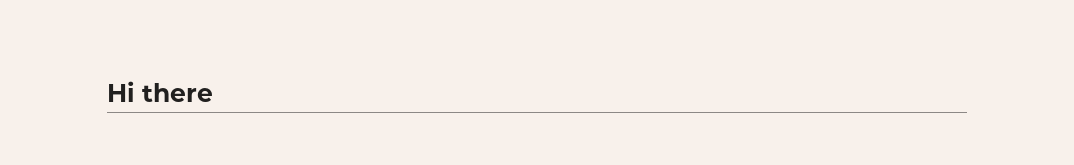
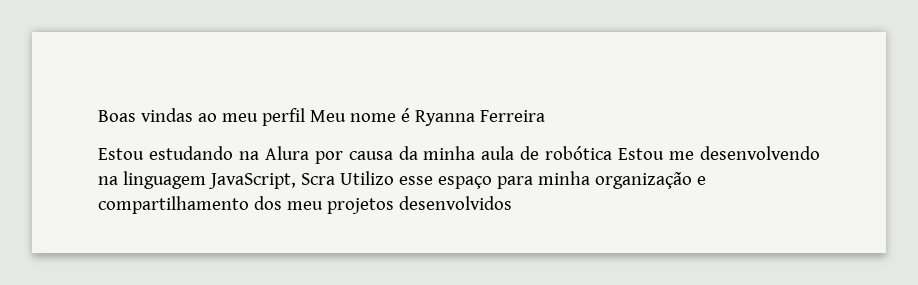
- Hi there
+ Boas vindas ao meu perfil Meu nome é Ryanna Ferreira
+ Estou estudando na Alura por causa da minha aula de robótica Estou me desenvolvendo na linguagem JavaScript, Scra Utilizo esse espaço para minha organização e compartilhamento dos meu projetos desenvolvidos

